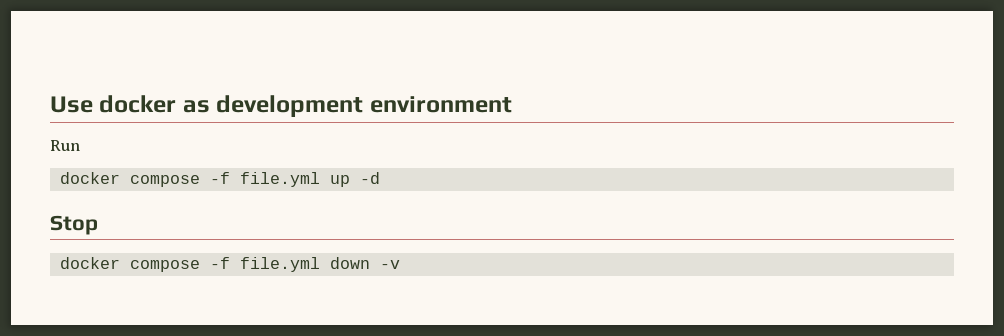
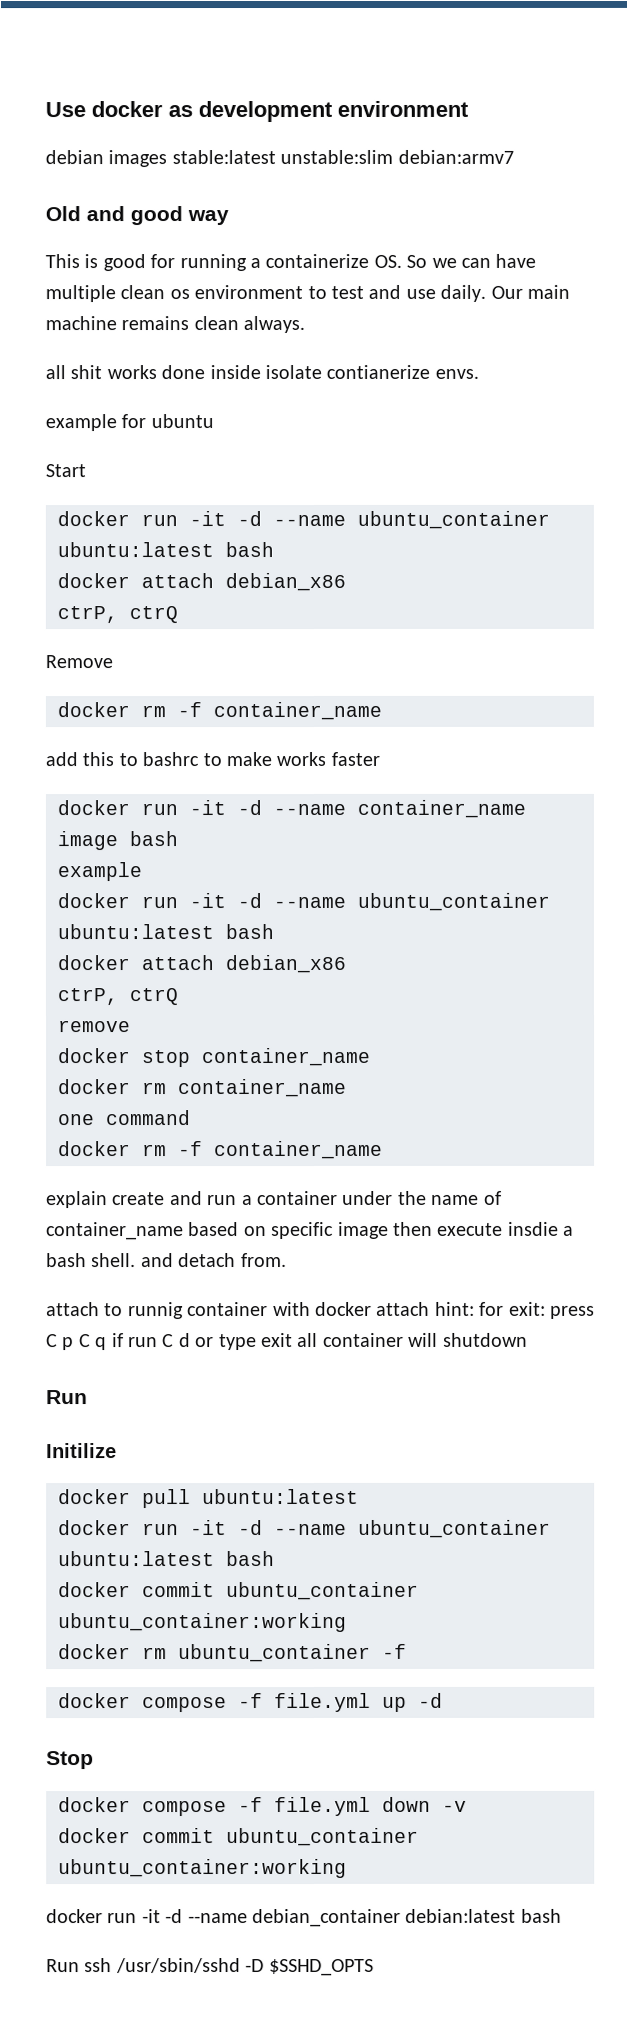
+ debian images stable:latest unstable:slim debian:armv7
+ Old and good way
+ This is good for running a containerize OS. So we can have multiple clean os environment to test and use daily. Our main machine remains clean always.
+ all shit works done inside isolate contianerize envs.
+ example for ubuntu
+ Start
+ docker run -it -d --name ubuntu_container ubuntu:latest bash
+ docker attach debian_x86
+ ctrP, ctrQ
+ Remove
+ docker rm -f container_name
+ add this to bashrc to make works faster
+ docker run -it -d --name container_name image bash
+ example
+ docker run -it -d --name ubuntu_container ubuntu:latest bash
+ docker attach debian_x86
+ ctrP, ctrQ
+ remove
+ docker stop container_name
+ docker rm container_name
+ one command
+ docker rm -f container_name
+ explain create and run a container under the name of container_name based on specific image then execute insdie a bash shell. and detach from.
+ attach to runnig container with docker attach hint: for exit: press C p C q if run C d or type exit all container will shutdown
  Run
+ Initilize
+ docker pull ubuntu:latest
+ docker run -it -d --name ubuntu_container ubuntu:latest bash
+ docker commit ubuntu_container ubuntu_container:working
+ docker rm ubuntu_container -f
  docker compose -f file.yml down -v
+ docker commit ubuntu_container ubuntu_container:working
+ docker run -it -d --name debian_container debian:latest bash
+ Run ssh /usr/sbin/sshd -D $SSHD_OPTS

